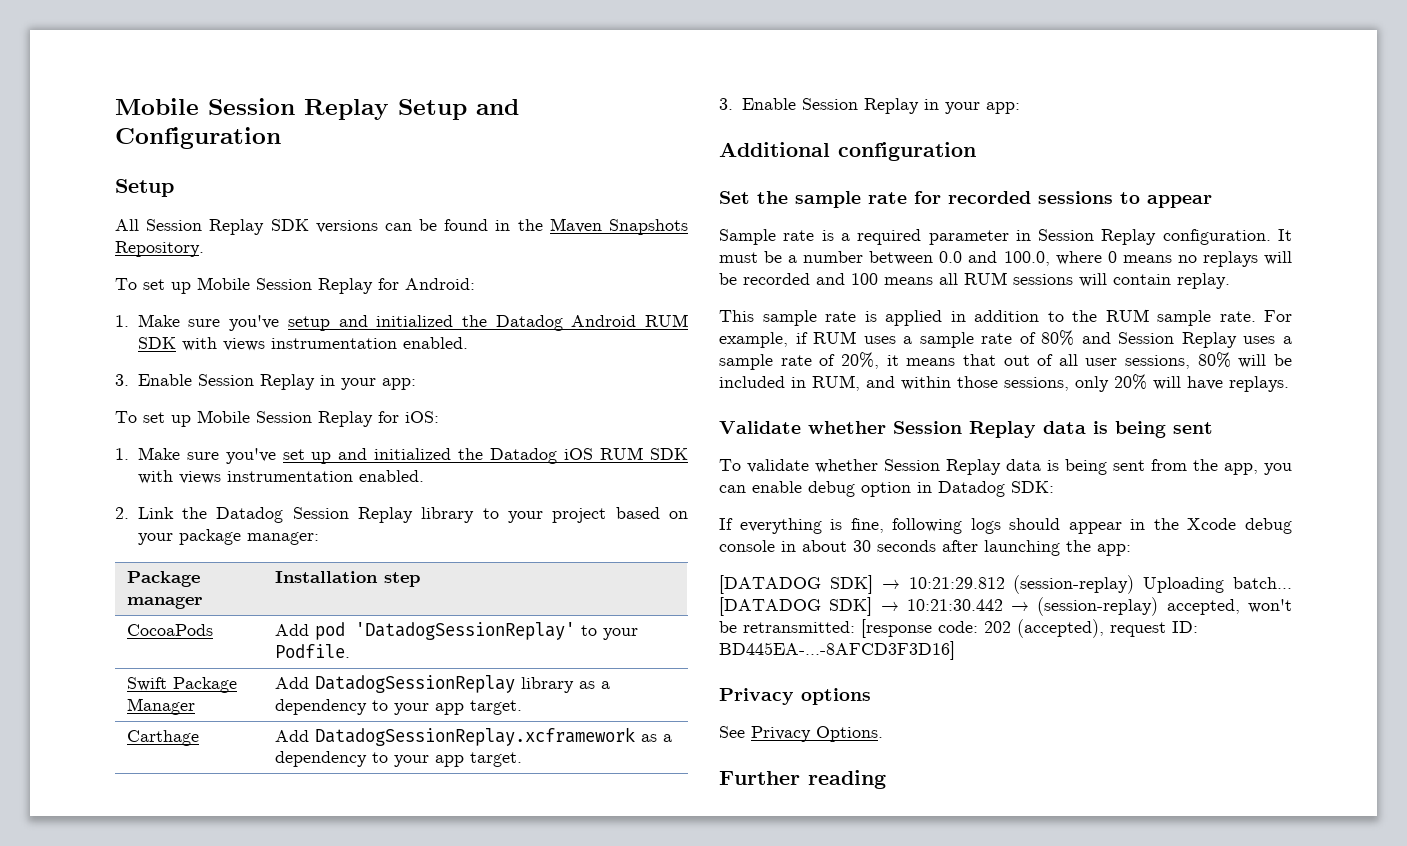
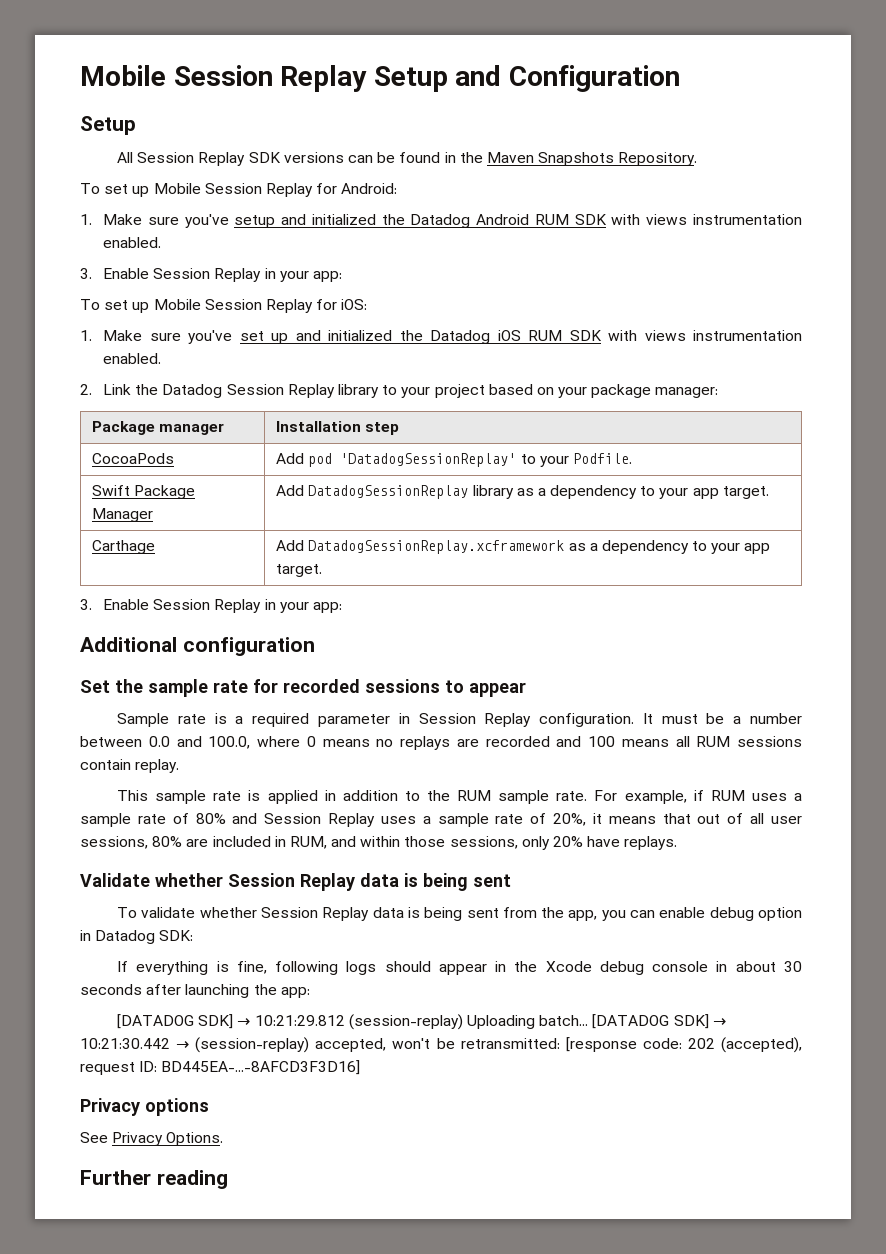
- It must be a number between 0.0 and 100.0, where 0 means no replays will be recorded and 100 means all RUM sessions will contain replay.
+ It must be a number between 0.0 and 100.0, where 0 means no replays are recorded and 100 means all RUM sessions contain replay.
- For example, if RUM uses a sample rate of 80% and Session Replay uses a sample rate of 20%, it means that out of all user sessions, 80% will be included in RUM, and within those sessions, only 20% will have replays.
+ For example, if RUM uses a sample rate of 80% and Session Replay uses a sample rate of 20%, it means that out of all user sessions, 80% are included in RUM, and within those sessions, only 20% have replays.

